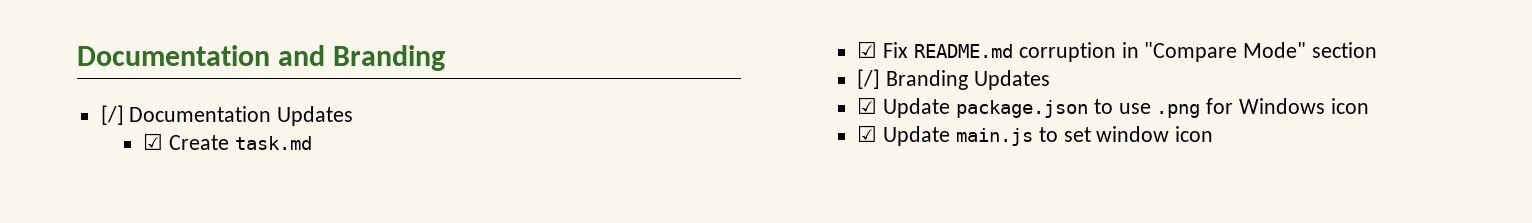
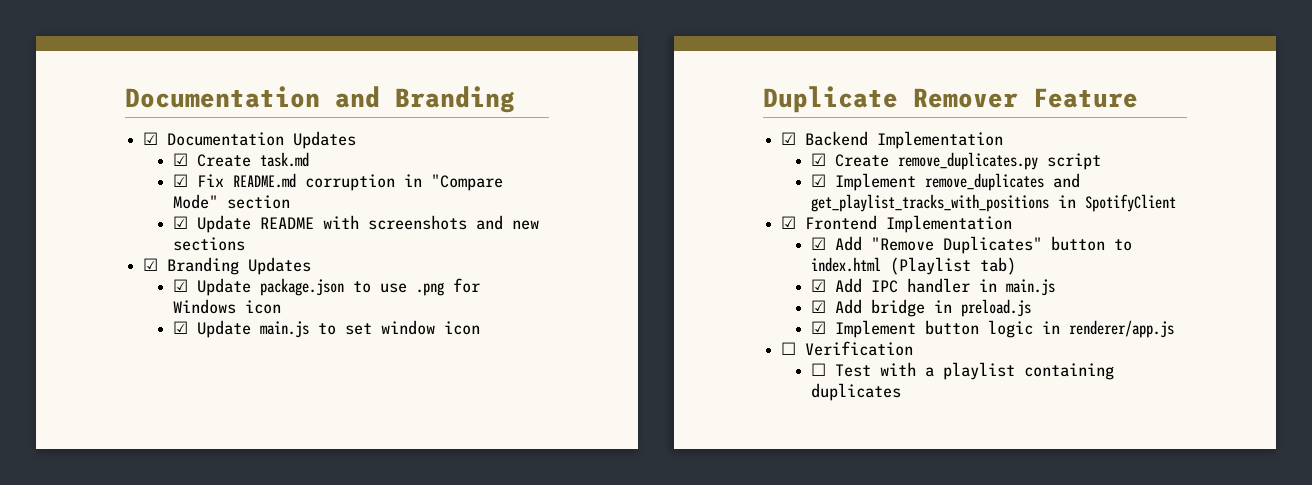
- [/] Documentation Updates
+ ☑ Documentation Updates
- [/] Branding Updates
+ ☑ Update README with screenshots and new sections
+ ☑ Branding Updates
+ Duplicate Remover Feature
+ ☑ Backend Implementation
+ ☑ Create remove_duplicates.py script
+ ☑ Implement remove_duplicates and get_playlist_tracks_with_positions in SpotifyClient
+ ☑ Frontend Implementation
+ ☑ Add "Remove Duplicates" button to index.html (Playlist tab)
+ ☑ Add IPC handler in main.js
+ ☑ Add bridge in preload.js
+ ☑ Implement button logic in renderer/app.js
+ ☐ Verification
+ ☐ Test with a playlist containing duplicates

